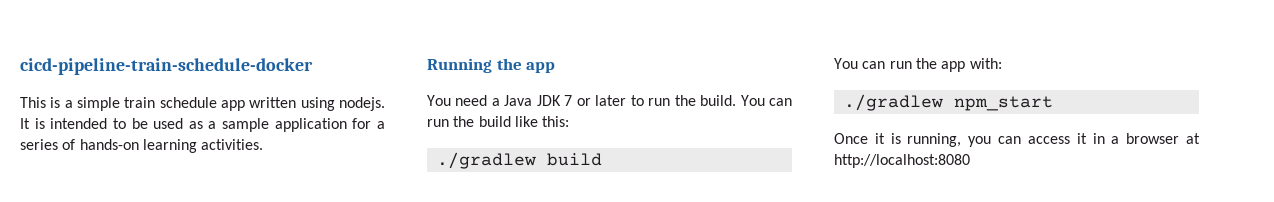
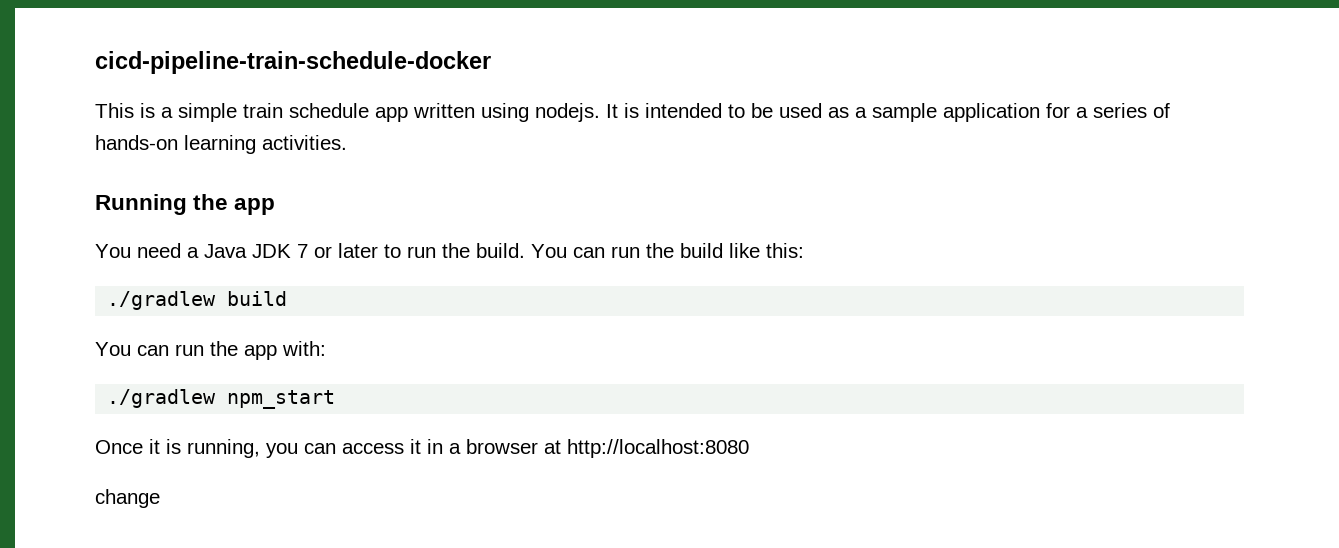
+ change

